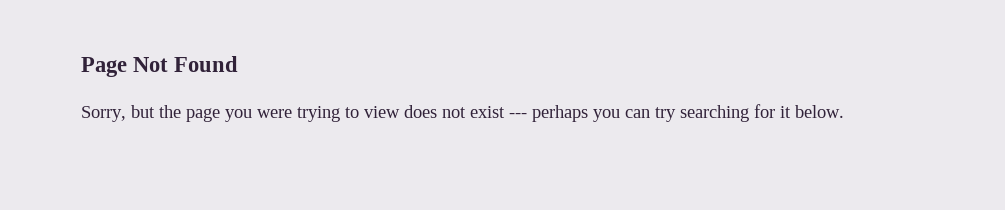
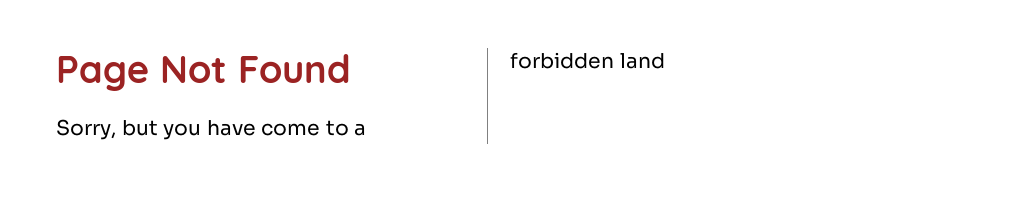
- Sorry, but the page you were trying to view does not exist --- perhaps you can try searching for it below.
+ Sorry, but you have come to a forbidden land

